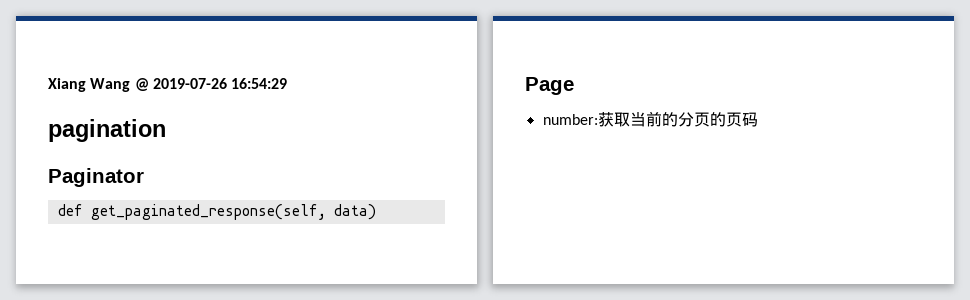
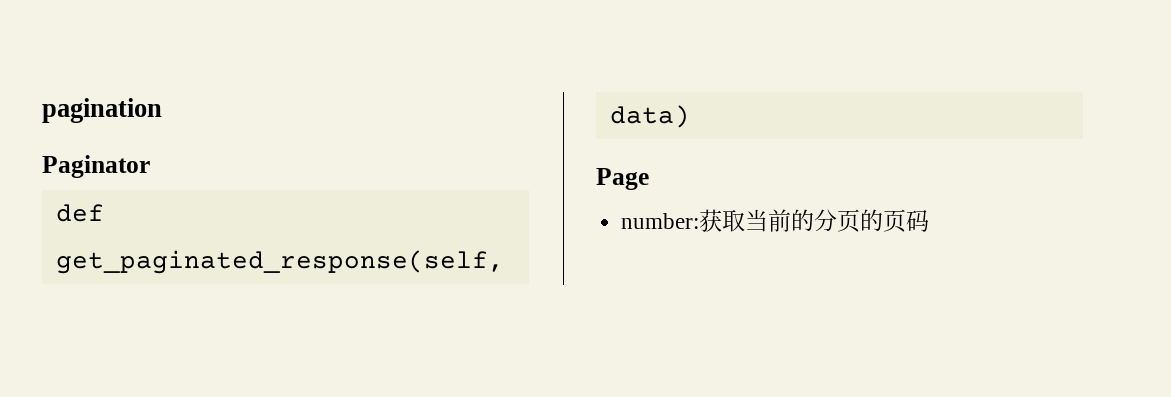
- Xiang Wang @ 2019-07-26 16:54:29

